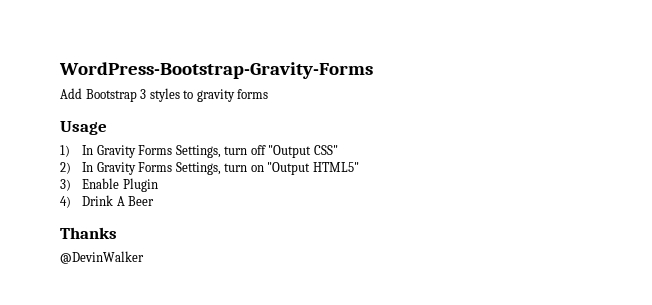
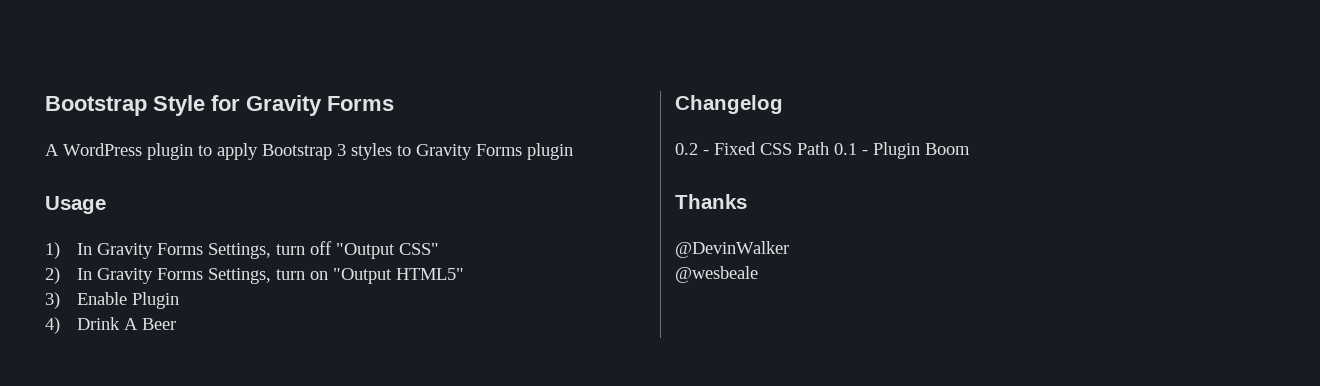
- WordPress-Bootstrap-Gravity-Forms
- Add Bootstrap 3 styles to gravity forms
+ Bootstrap Style for Gravity Forms
+ A WordPress plugin to apply Bootstrap 3 styles to Gravity Forms plugin
+ Changelog
+ 0.2 - Fixed CSS Path 0.1 - Plugin Boom
+ @wesbeale

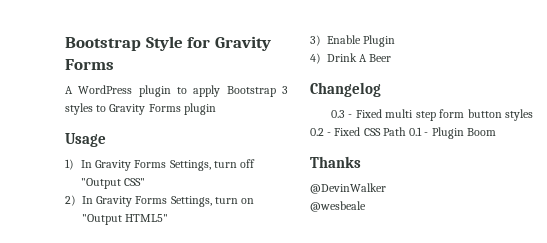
- 0.2 - Fixed CSS Path 0.1 - Plugin Boom
+ 0.3 - Fixed multi step form button styles 0.2 - Fixed CSS Path 0.1 - Plugin Boom

